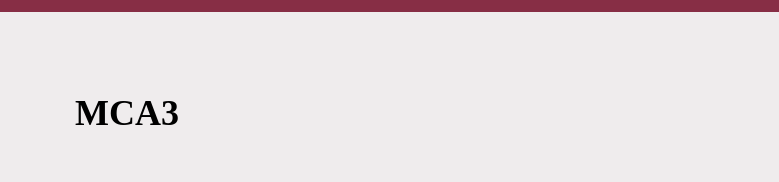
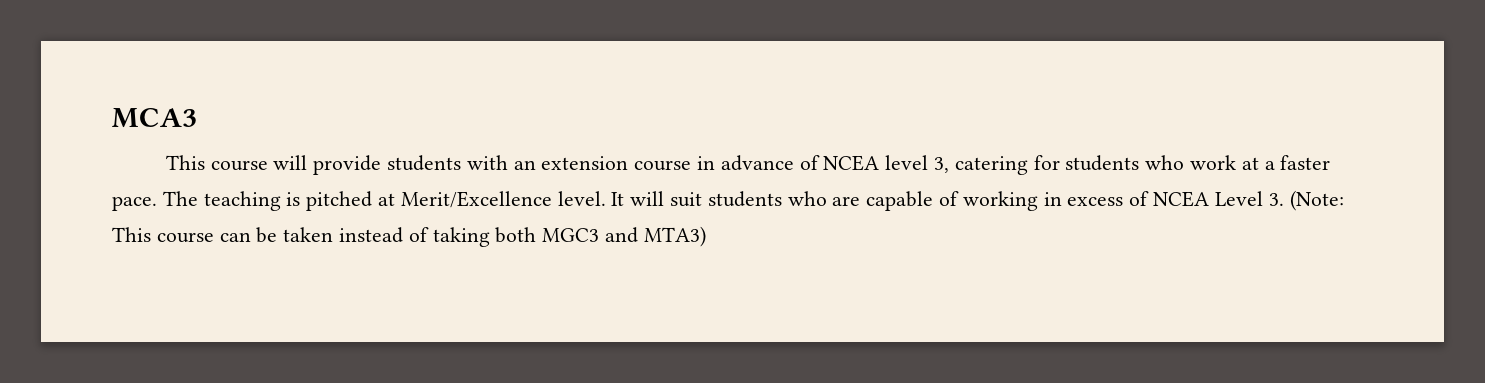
+ This course will provide students with an extension course in advance of NCEA level 3, catering for students who work at a faster pace. The teaching is pitched at Merit/Excellence level. It will suit students who are capable of working in excess of NCEA Level 3. (Note: This course can be taken instead of taking both MGC3 and MTA3)

